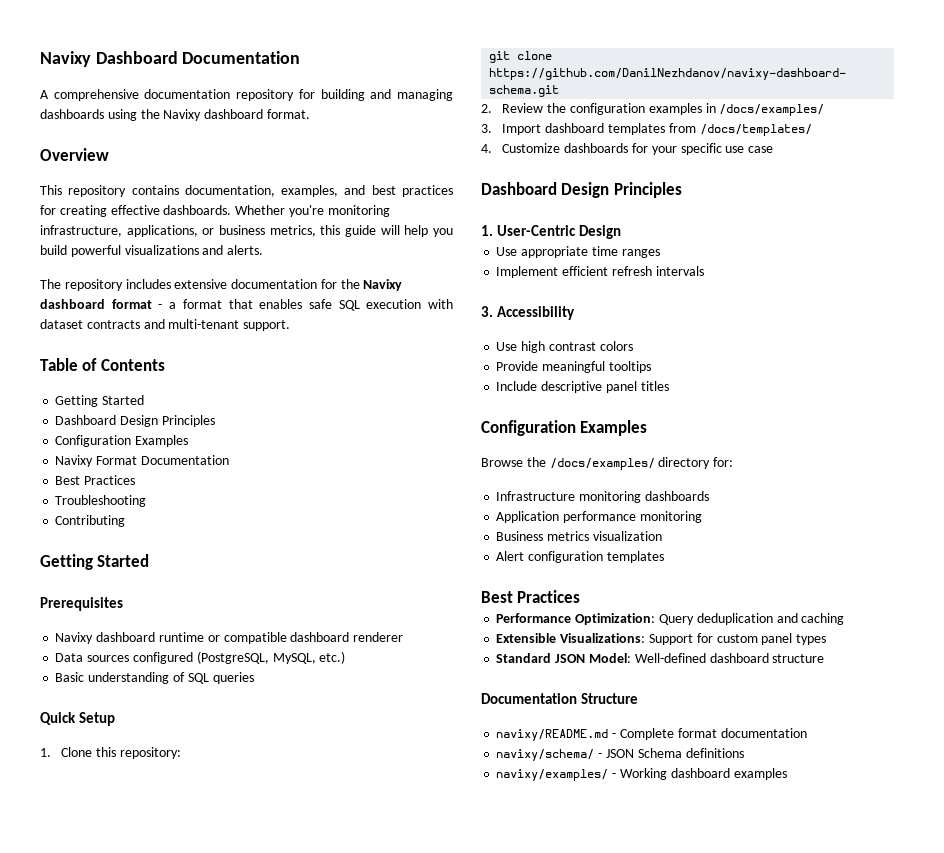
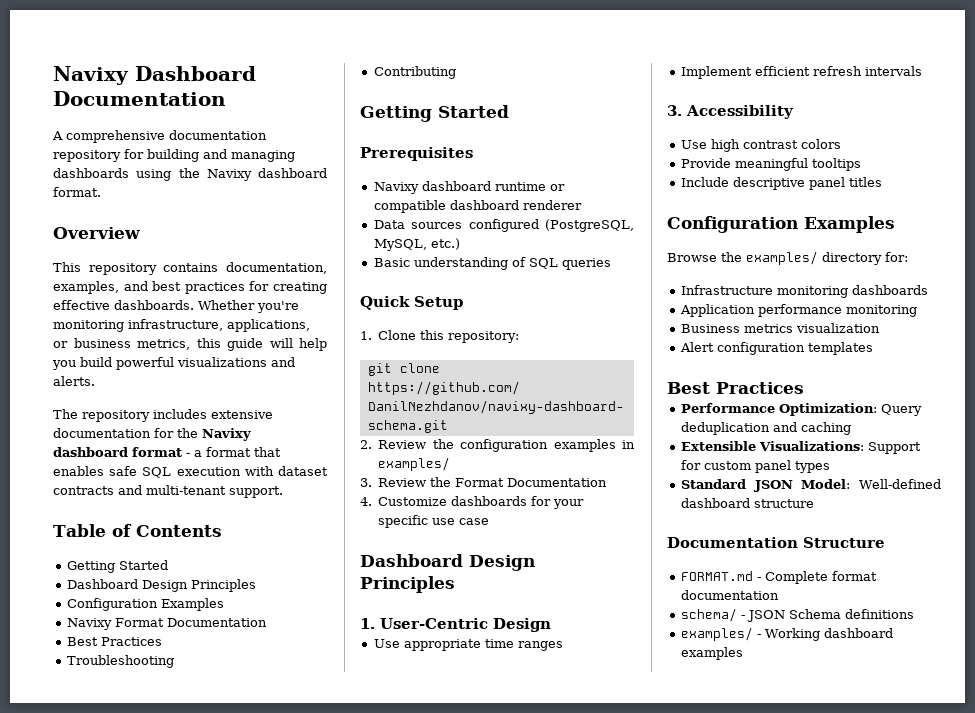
- 2. Review the configuration examples in /docs/examples/
- 3. Import dashboard templates from /docs/templates/
+ 2. Review the configuration examples in examples/
+ 3. Review the Format Documentation
- Browse the /docs/examples/ directory for:
+ Browse the examples/ directory for:
- navixy/README.md - Complete format documentation
+ FORMAT.md - Complete format documentation
- navixy/schema/ - JSON Schema definitions
+ schema/ - JSON Schema definitions
- navixy/examples/ - Working dashboard examples
+ examples/ - Working dashboard examples

